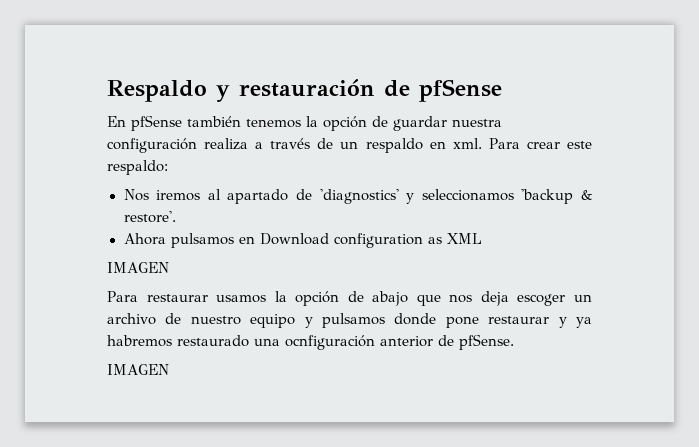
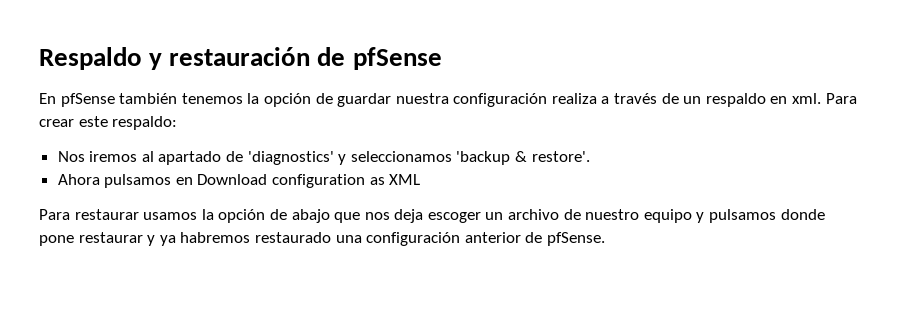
  Ahora pulsamos en Download configuration as XML
- IMAGEN
- Para restaurar usamos la opción de abajo que nos deja escoger un archivo de nuestro equipo y pulsamos donde pone restaurar y ya habremos restaurado una ocnfiguración anterior de pfSense.
- IMAGEN
+ Para restaurar usamos la opción de abajo que nos deja escoger un archivo de nuestro equipo y pulsamos donde pone restaurar y ya habremos restaurado una configuración anterior de pfSense.

